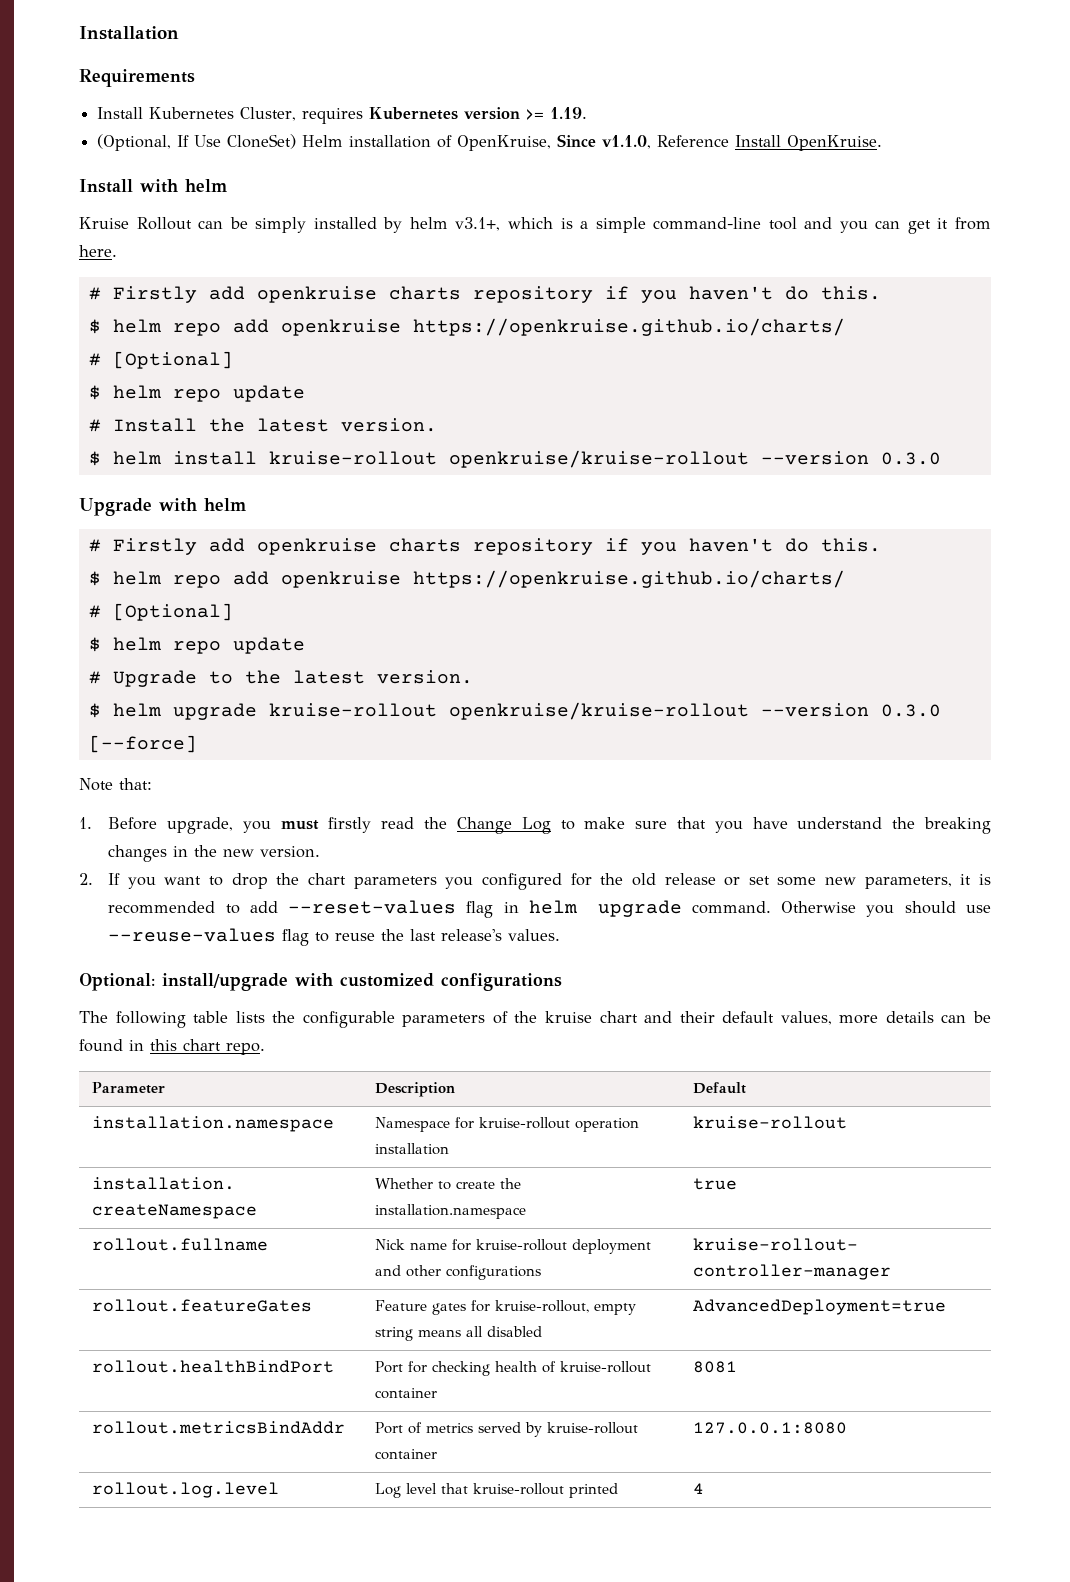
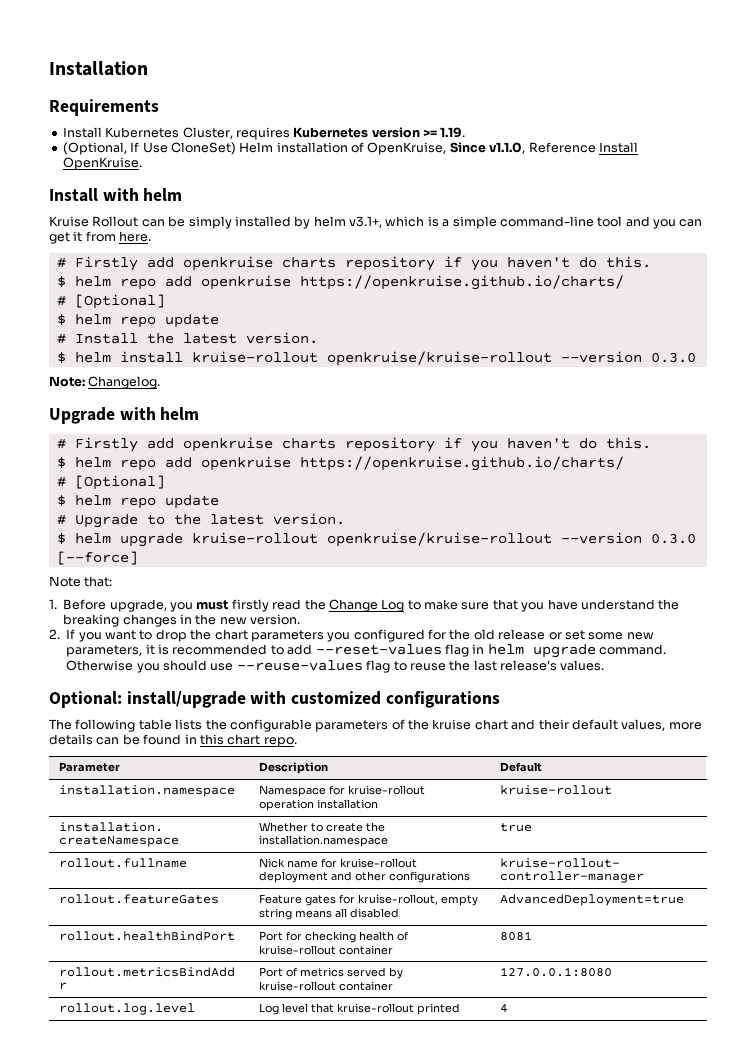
+ Note: Changelog.

